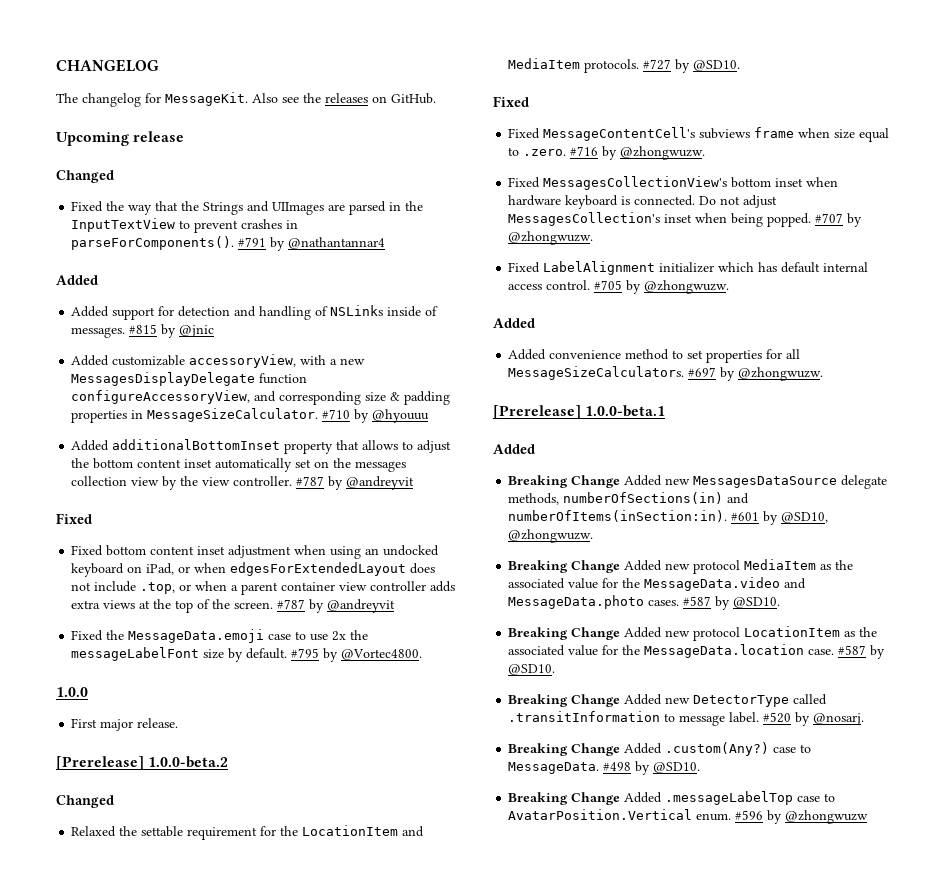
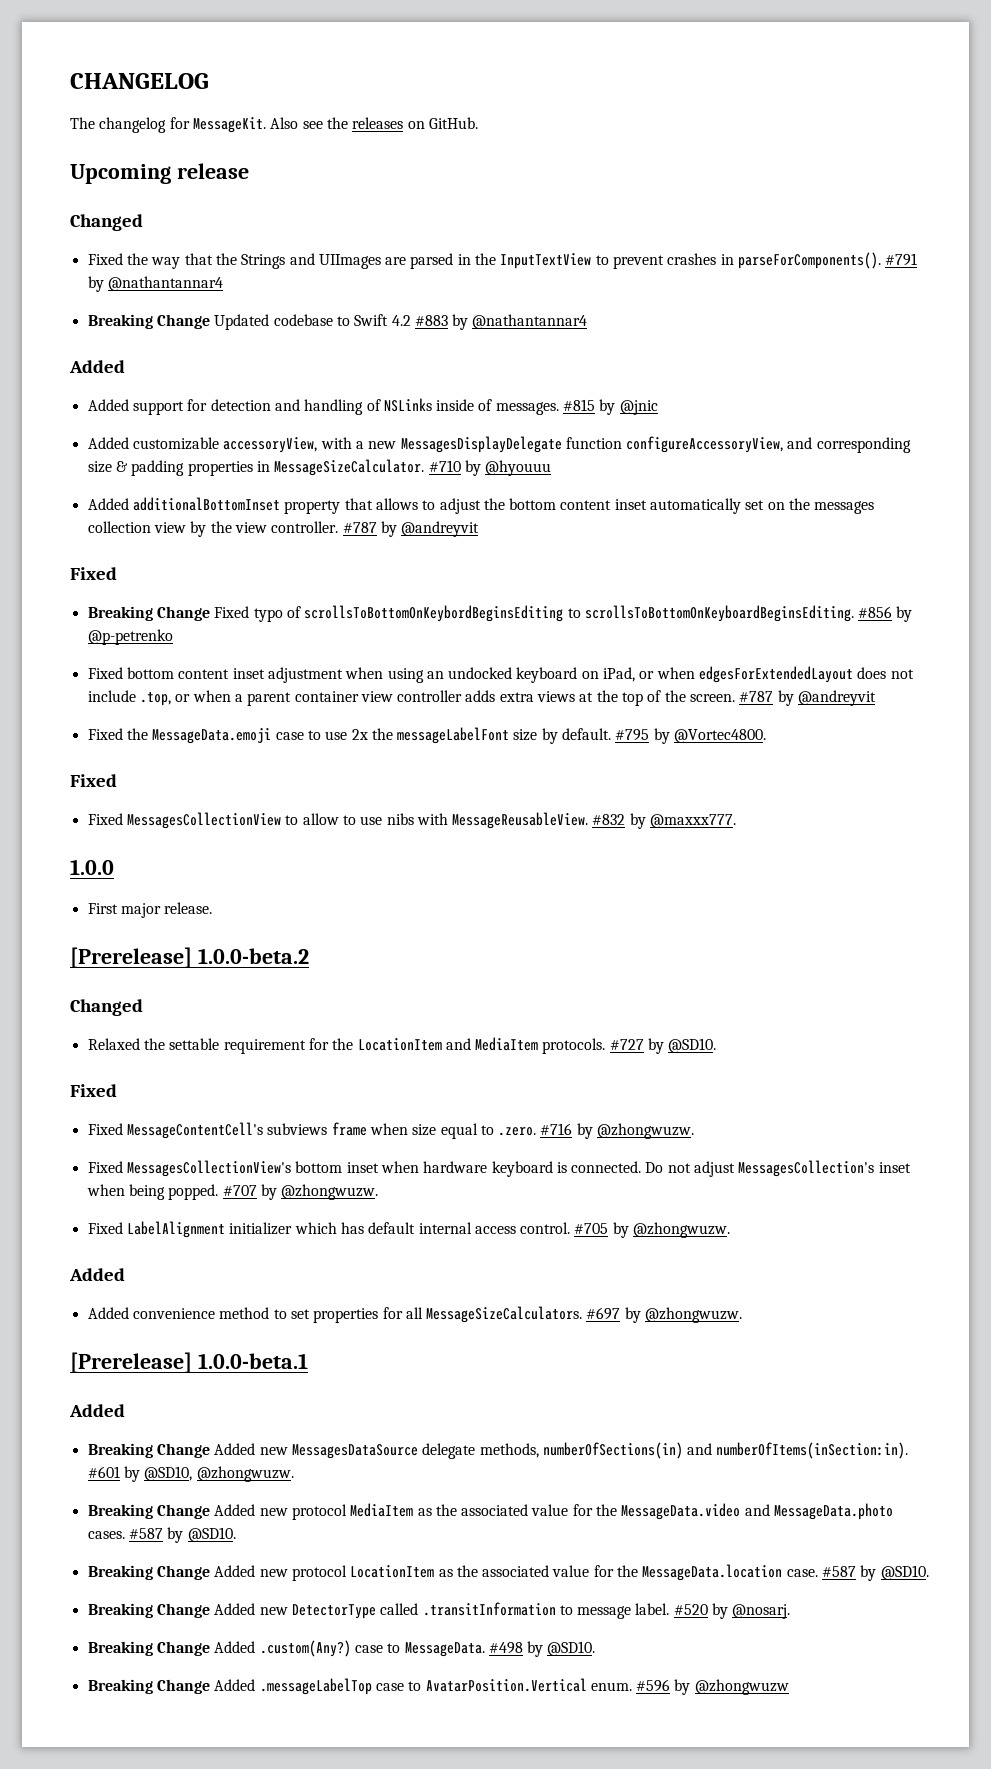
+ Breaking Change Updated codebase to Swift 4.2 #883 by @nathantannar4
+ Breaking Change Fixed typo of scrollsToBottomOnKeybordBeginsEditing to scrollsToBottomOnKeyboardBeginsEditing. #856 by @p-petrenko
  #795 by @Vortec4800.
+ Fixed
+ Fixed MessagesCollectionView to allow to use nibs with MessageReusableView. #832 by @maxxx777.

